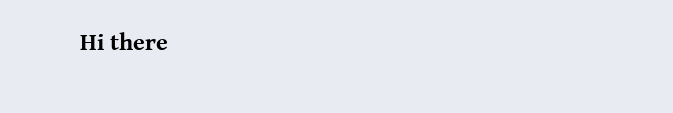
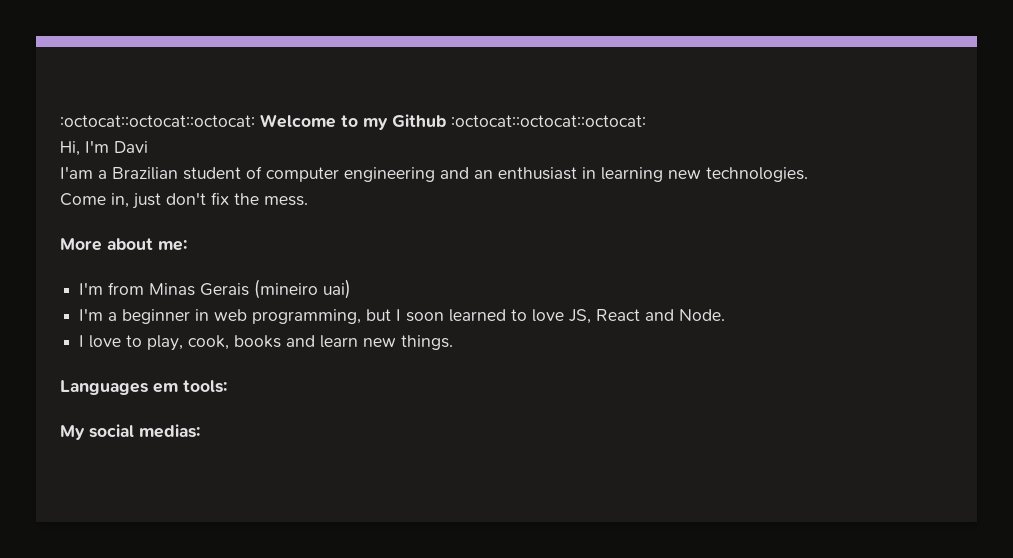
- Hi there
+ :octocat::octocat::octocat: Welcome to my Github :octocat::octocat::octocat:
+ Hi, I'm Davi
+ I'am a Brazilian student of computer engineering and an enthusiast in learning new technologies.
+ Come in, just don't fix the mess.
+ More about me:
+ I'm from Minas Gerais (mineiro uai)
+ I'm a beginner in web programming, but I soon learned to love JS, React and Node.
+ I love to play, cook, books and learn new things.
+ Languages em tools:
+ My social medias:

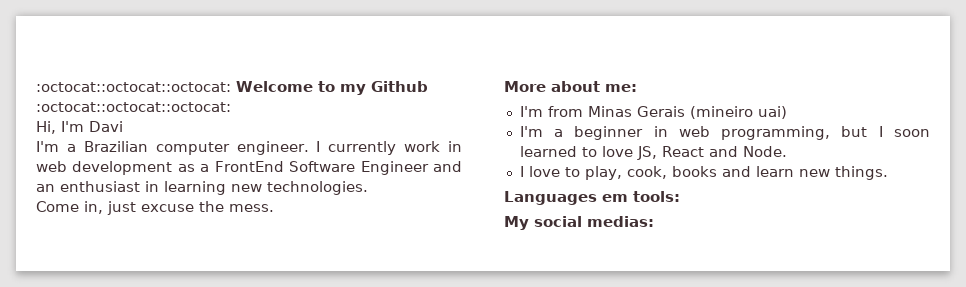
- I'am a Brazilian student of computer engineering and an enthusiast in learning new technologies.
+ I'm a Brazilian computer engineer. I currently work in web development as a FrontEnd Software Engineer and an enthusiast in learning new technologies.
- Come in, just don't fix the mess.
+ Come in, just excuse the mess.

